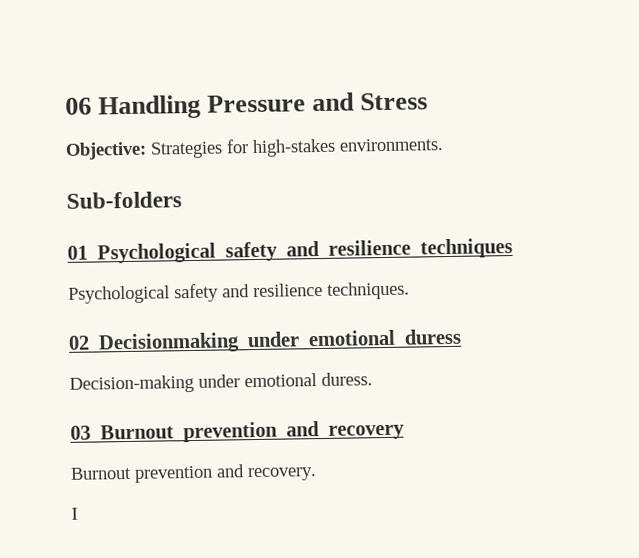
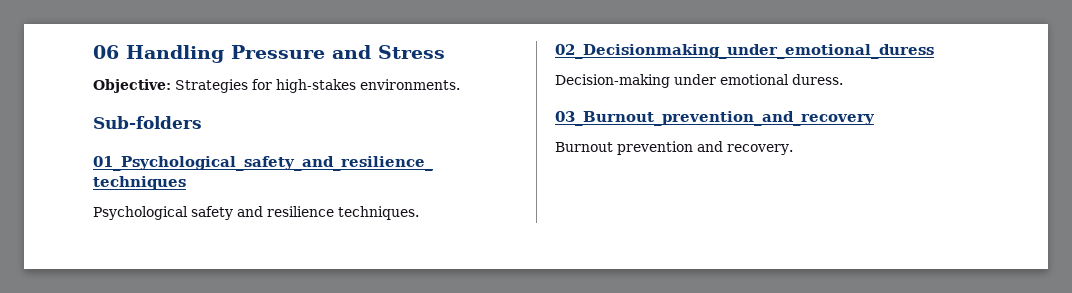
- I

